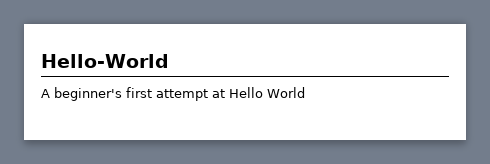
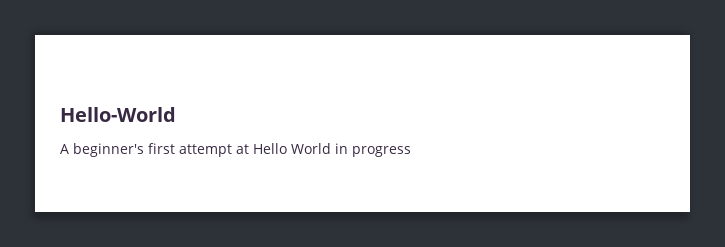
- A beginner's first attempt at Hello World
+ A beginner's first attempt at Hello World in progress

